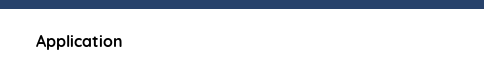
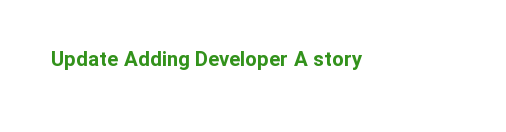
- Application
+ Update Adding Developer A story

